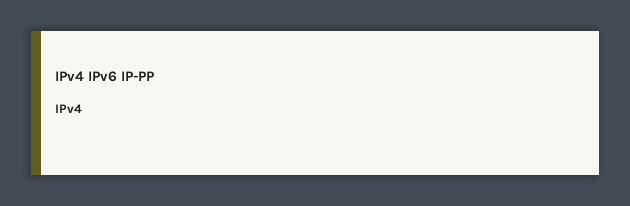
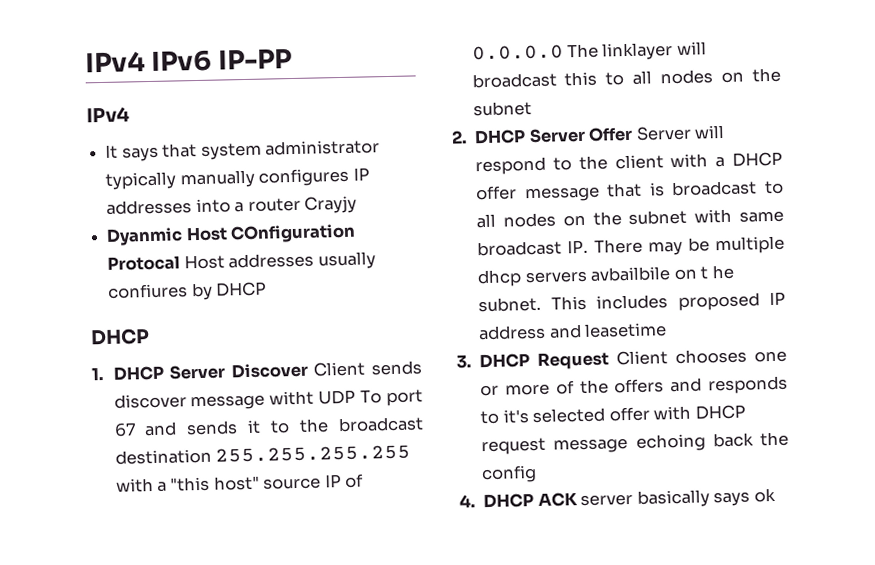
+ It says that system administrator typically manually configures IP addresses into a router Crayjy
+ Dyanmic Host COnfiguration Protocal Host addresses usually confiures by DHCP
+ DHCP
+ 1. DHCP Server Discover Client sends discover message witht UDP To port 67 and sends it to the broadcast destination 255.255.255.255 with a "this host" source IP of 0.0.0.0 The linklayer will broadcast this to all nodes on the subnet
+ 2. DHCP Server Offer Server will respond to the client with a DHCP offer message that is broadcast to all nodes on the subnet with same broadcast IP. There may be multiple dhcp servers avbailbile on t he subnet. This includes proposed IP address and leasetime
+ 3. DHCP Request Client chooses one or more of the offers and responds to it's selected offer with DHCP request message echoing back the config
+ 4. DHCP ACK server basically says ok

